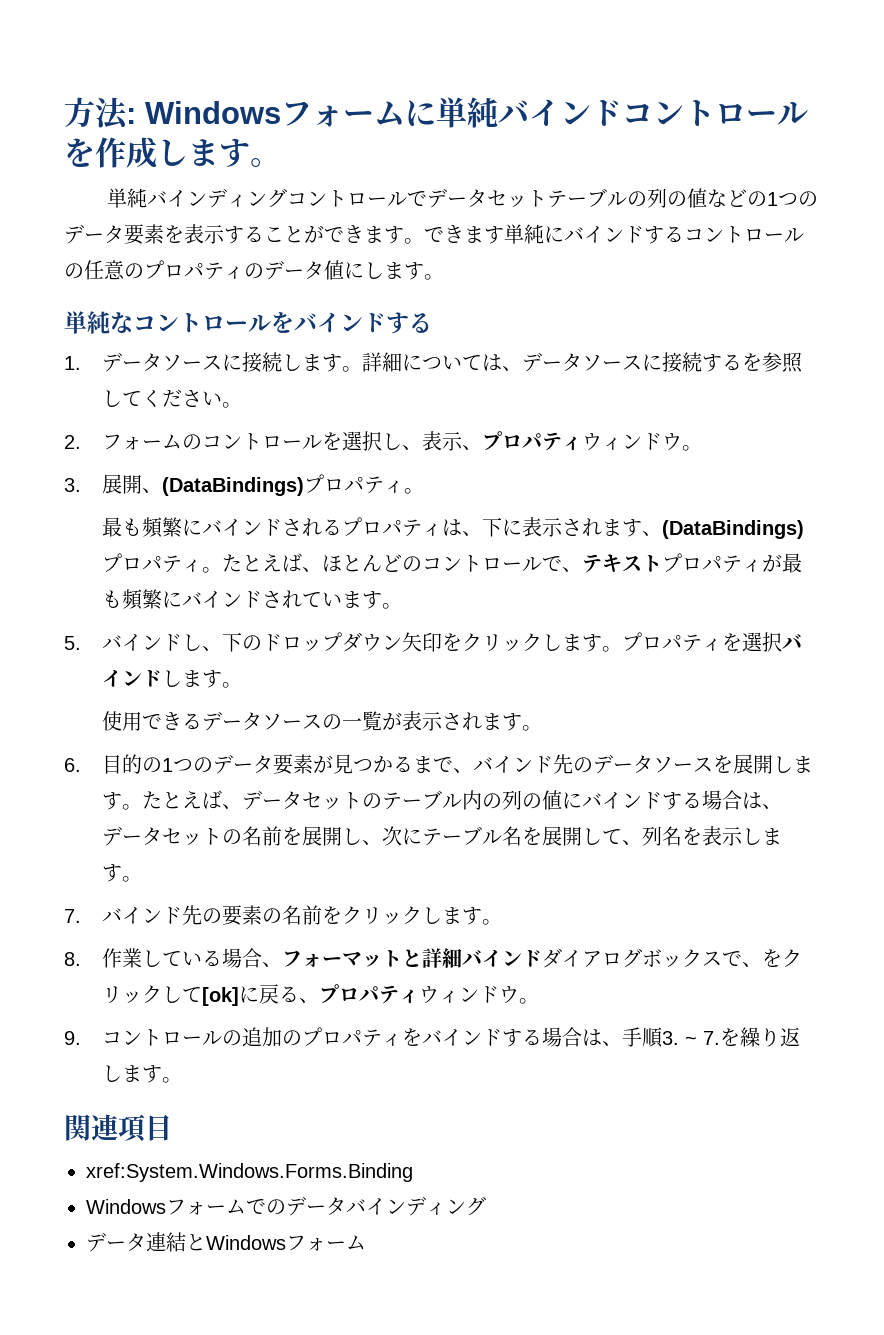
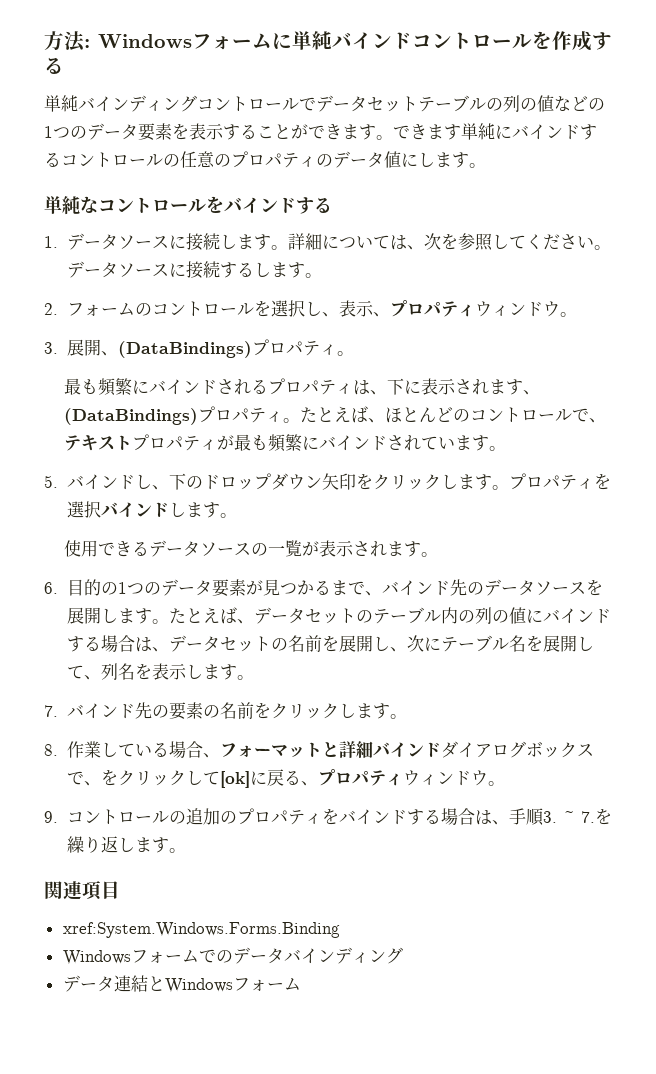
- 方法: Windowsフォームに単純バインドコントロールを作成します。
+ 方法: Windowsフォームに単純バインドコントロールを作成する
- 詳細については、データソースに接続するを参照してください。
+ 詳細については、次を参照してください。データソースに接続するします。

